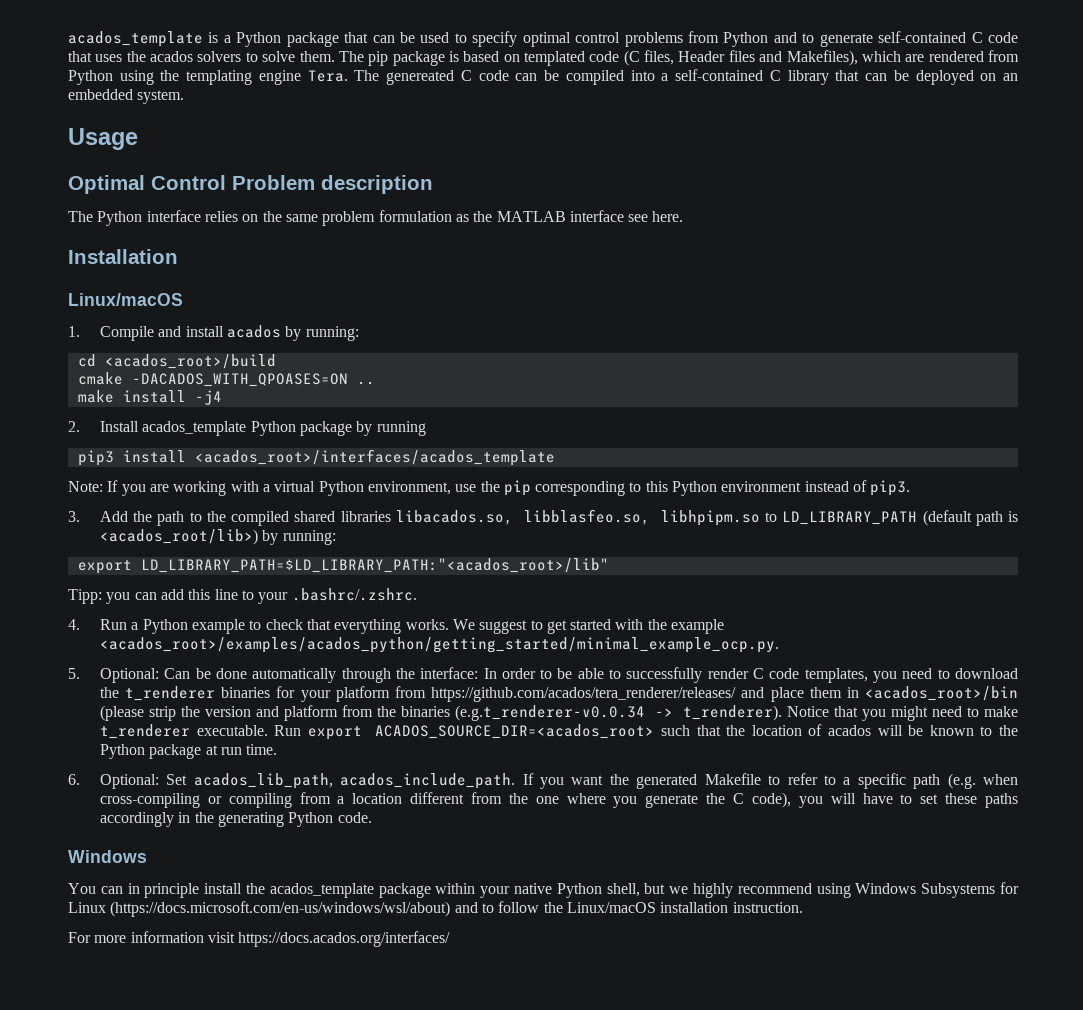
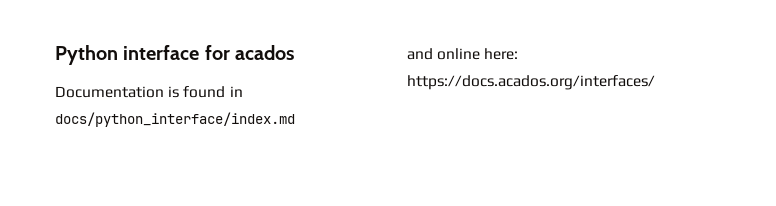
- acados_template is a Python package that can be used to specify optimal control problems from Python and to generate self-contained C code that uses the acados solvers to solve them. The pip package is based on templated code (C files, Header files and Makefiles), which are rendered from Python using the templating engine Tera. The genereated C code can be compiled into a self-contained C library that can be deployed on an embedded system.
- Usage
- Optimal Control Problem description
- The Python interface relies on the same problem formulation as the MATLAB interface see here.
- Installation
- Linux/macOS
- 1. Compile and install acados by running:
- cd <acados_root>/build
- cmake -DACADOS_WITH_QPOASES=ON ..
- make install -j4
- 2. Install acados_template Python package by running
- pip3 install <acados_root>/interfaces/acados_template
- Note: If you are working with a virtual Python environment, use the pip corresponding to this Python environment instead of pip3.
- 3. Add the path to the compiled shared libraries libacados.so, libblasfeo.so, libhpipm.so to LD_LIBRARY_PATH (default path is <acados_root/lib>) by running:
- export LD_LIBRARY_PATH=$LD_LIBRARY_PATH:"<acados_root>/lib"
- Tipp: you can add this line to your .bashrc/.zshrc.
- 4. Run a Python example to check that everything works. We suggest to get started with the example <acados_root>/examples/acados_python/getting_started/minimal_example_ocp.py.
- 5. Optional: Can be done automatically through the interface: In order to be able to successfully render C code templates, you need to download the t_renderer binaries for your platform from https://github.com/acados/tera_renderer/releases/ and place them in <acados_root>/bin (please strip the version and platform from the binaries (e.g.t_renderer-v0.0.34 -> t_renderer). Notice that you might need to make t_renderer executable. Run export ACADOS_SOURCE_DIR=<acados_root> such that the location of acados will be known to the Python package at run time.
- 6. Optional: Set acados_lib_path, acados_include_path. If you want the generated Makefile to refer to a specific path (e.g. when cross-compiling or compiling from a location different from the one where you generate the C code), you will have to set these paths accordingly in the generating Python code.
- Windows
- You can in principle install the acados_template package within your native Python shell, but we highly recommend using Windows Subsystems for Linux (https://docs.microsoft.com/en-us/windows/wsl/about) and to follow the Linux/macOS installation instruction.
- For more information visit https://docs.acados.org/interfaces/
+ Python interface for acados
+ Documentation is found in docs/python_interface/index.md
+ and online here: https://docs.acados.org/interfaces/

